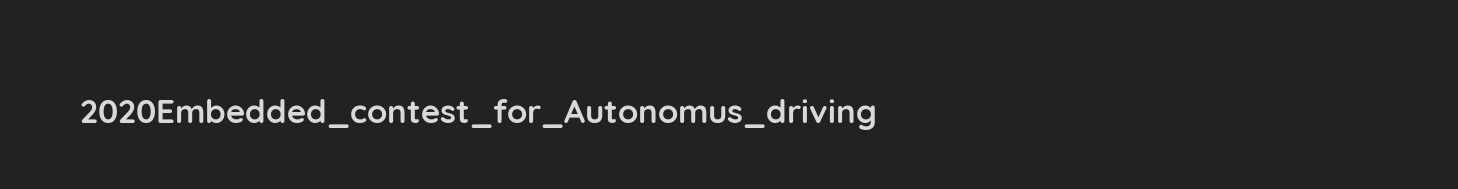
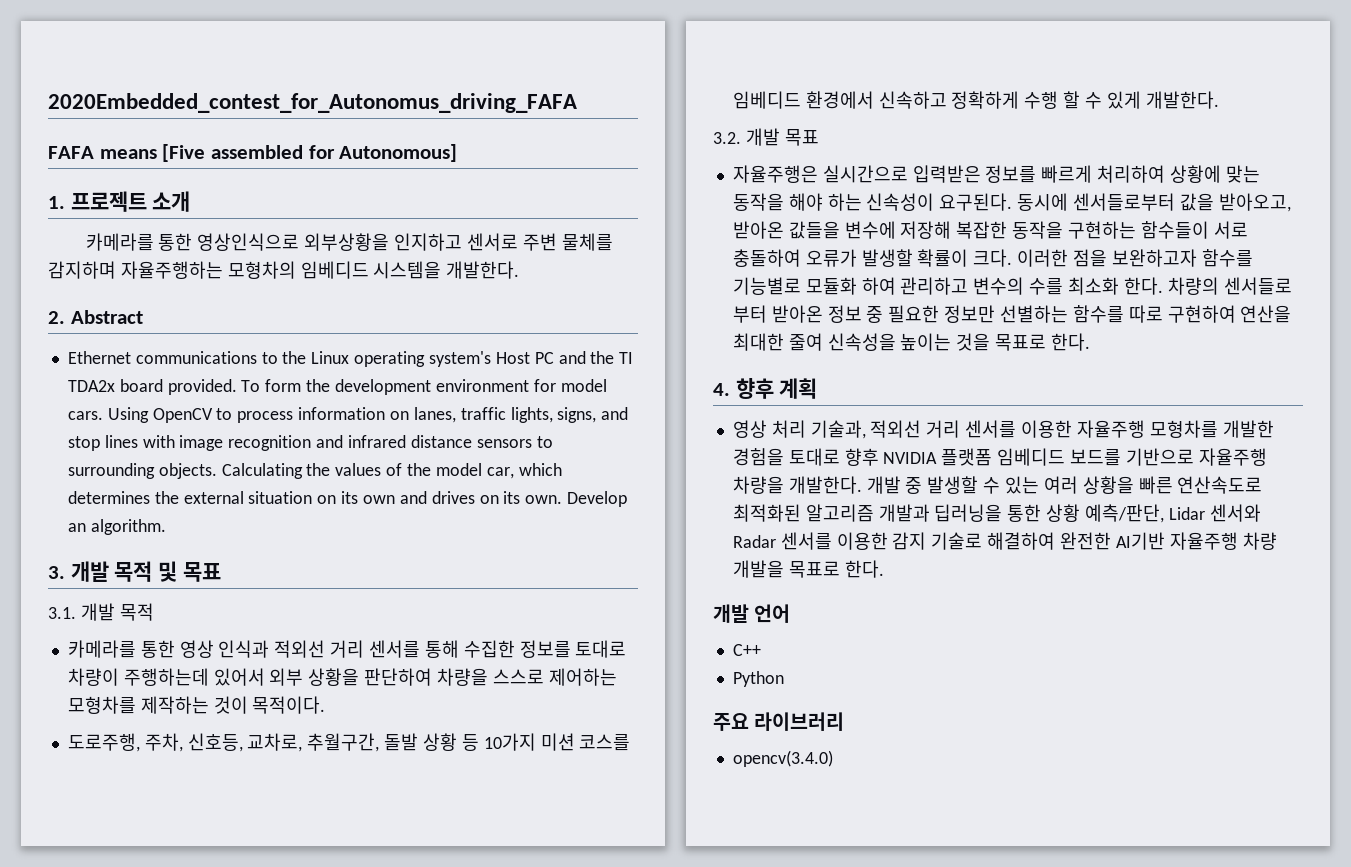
- 2020Embedded_contest_for_Autonomus_driving
+ 2020Embedded_contest_for_Autonomus_driving_FAFA
+ FAFA means [Five assembled for Autonomous]
+ 1. 프로젝트 소개
+ 카메라를 통한 영상인식으로 외부상황을 인지하고 센서로 주변 물체를 감지하며 자율주행하는 모형차의 임베디드 시스템을 개발한다.
+ 2. Abstract
+ Ethernet communications to the Linux operating system's Host PC and the TI TDA2x board provided. To form the development environment for model cars. Using OpenCV to process information on lanes, traffic lights, signs, and stop lines with image recognition and infrared distance sensors to surrounding objects. Calculating the values of the model car, which determines the external situation on its own and drives on its own. Develop an algorithm.
+ 3. 개발 목적 및 목표
+ 3.1. 개발 목적
+ 카메라를 통한 영상 인식과 적외선 거리 센서를 통해 수집한 정보를 토대로 차량이 주행하는데 있어서 외부 상황을 판단하여 차량을 스스로 제어하는 모형차를 제작하는 것이 목적이다.
+ 도로주행, 주차, 신호등, 교차로, 추월구간, 돌발 상황 등 10가지 미션 코스를 임베디드 환경에서 신속하고 정확하게 수행 할 수 있게 개발한다.
+ 3.2. 개발 목표
+ 자율주행은 실시간으로 입력받은 정보를 빠르게 처리하여 상황에 맞는 동작을 해야 하는 신속성이 요구된다. 동시에 센서들로부터 값을 받아오고, 받아온 값들을 변수에 저장해 복잡한 동작을 구현하는 함수들이 서로 충돌하여 오류가 발생할 확률이 크다. 이러한 점을 보완하고자 함수를 기능별로 모듈화 하여 관리하고 변수의 수를 최소화 한다. 차량의 센서들로 부터 받아온 정보 중 필요한 정보만 선별하는 함수를 따로 구현하여 연산을 최대한 줄여 신속성을 높이는 것을 목표로 한다.
+ 4. 향후 계획
+ 영상 처리 기술과, 적외선 거리 센서를 이용한 자율주행 모형차를 개발한 경험을 토대로 향후 NVIDIA 플랫폼 임베디드 보드를 기반으로 자율주행 차량을 개발한다. 개발 중 발생할 수 있는 여러 상황을 빠른 연산속도로 최적화된 알고리즘 개발과 딥러닝을 통한 상황 예측/판단, Lidar 센서와 Radar 센서를 이용한 감지 기술로 해결하여 완전한 AI기반 자율주행 차량 개발을 목표로 한다.
+ 개발 언어
+ C++
+ Python
+ 주요 라이브러리
+ opencv(3.4.0)

